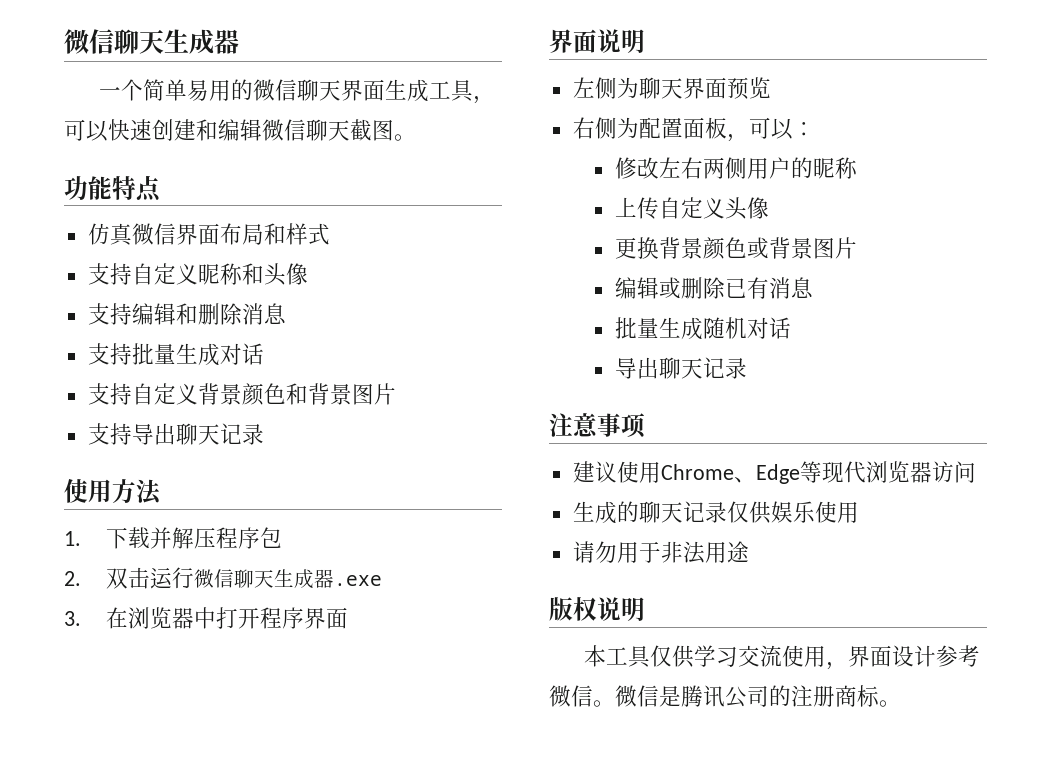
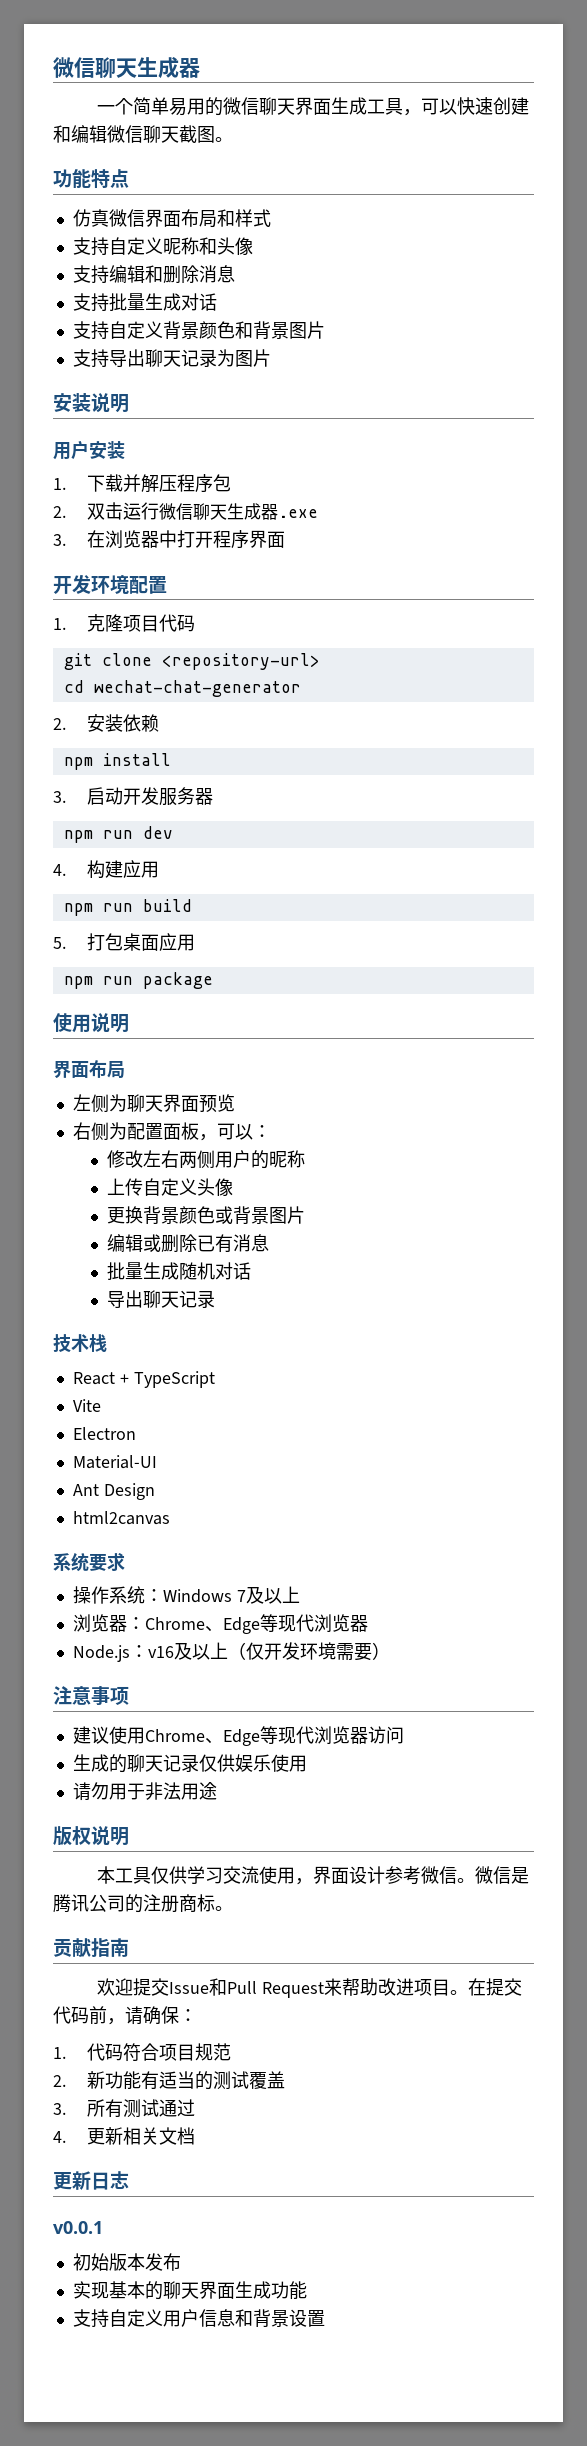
- 支持导出聊天记录
- 使用方法
+ 支持导出聊天记录为图片
+ 安装说明
+ 用户安装
- 界面说明
+ 开发环境配置
+ 1.克隆项目代码
+ git clone <repository-url>
+ cd wechat-chat-generator
+ 2.安装依赖
+ npm install
+ 3.启动开发服务器
+ npm run dev
+ 4.构建应用
+ npm run build
+ 5.打包桌面应用
+ npm run package
+ 使用说明
+ 界面布局
+ 技术栈
+ React + TypeScript
+ Vite
+ Electron
+ Material-UI
+ Ant Design
+ html2canvas
+ 系统要求
+ 操作系统：Windows 7及以上
+ 浏览器：Chrome、Edge等现代浏览器
+ Node.js：v16及以上（仅开发环境需要）
+ 贡献指南
+ 欢迎提交Issue和Pull Request来帮助改进项目。在提交代码前，请确保：
+ 1.代码符合项目规范
+ 2.新功能有适当的测试覆盖
+ 3.所有测试通过
+ 4.更新相关文档
+ 更新日志
+ v0.0.1
+ 初始版本发布
+ 实现基本的聊天界面生成功能
+ 支持自定义用户信息和背景设置

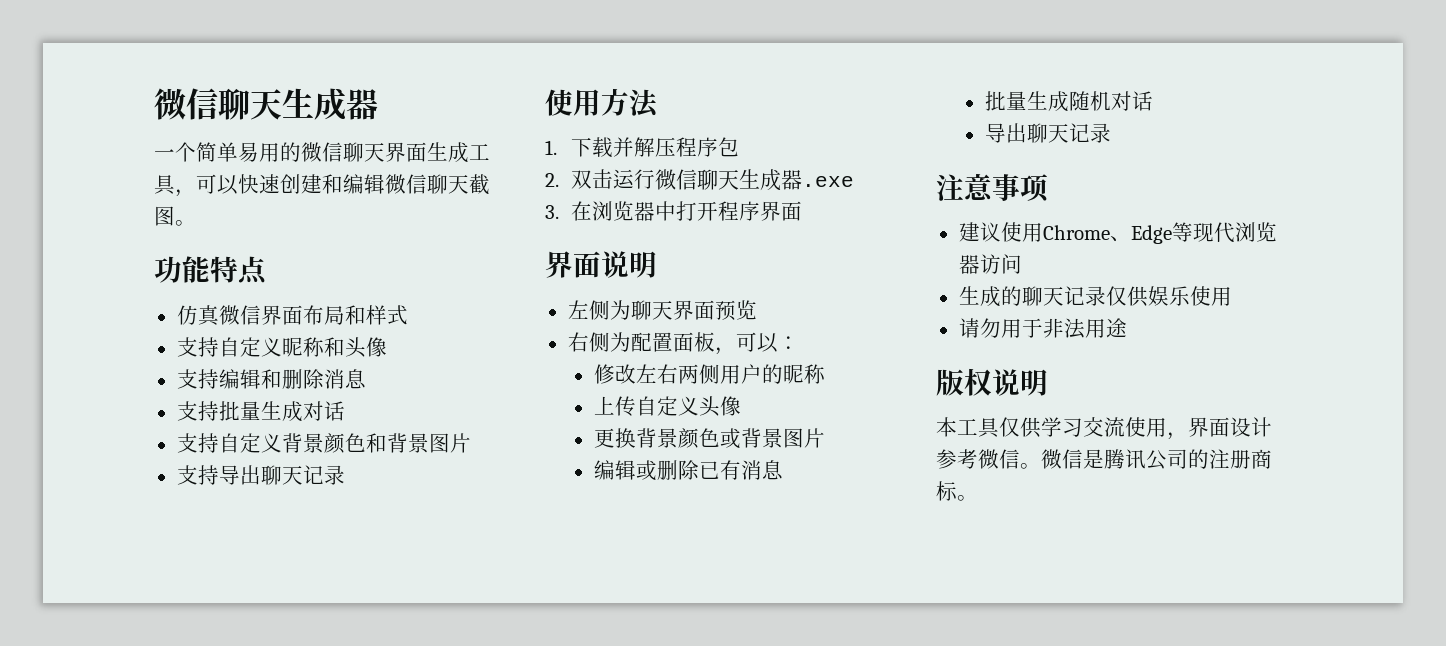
- 支持导出聊天记录为图片
- 安装说明
- 用户安装
+ 支持导出聊天记录
+ 使用方法
- 开发环境配置
- 1.克隆项目代码
- git clone <repository-url>
- cd wechat-chat-generator
- 2.安装依赖
- npm install
- 3.启动开发服务器
- npm run dev
- 4.构建应用
- npm run build
- 5.打包桌面应用
- npm run package
- 使用说明
- 界面布局
+ 界面说明
- 技术栈
- React + TypeScript
- Vite
- Electron
- Material-UI
- Ant Design
- html2canvas
- 系统要求
- 操作系统：Windows 7及以上
- 浏览器：Chrome、Edge等现代浏览器
- Node.js：v16及以上（仅开发环境需要）
- 贡献指南
- 欢迎提交Issue和Pull Request来帮助改进项目。在提交代码前，请确保：
- 1.代码符合项目规范
- 2.新功能有适当的测试覆盖
- 3.所有测试通过
- 4.更新相关文档
- 更新日志
- v0.0.1
- 初始版本发布
- 实现基本的聊天界面生成功能
- 支持自定义用户信息和背景设置

